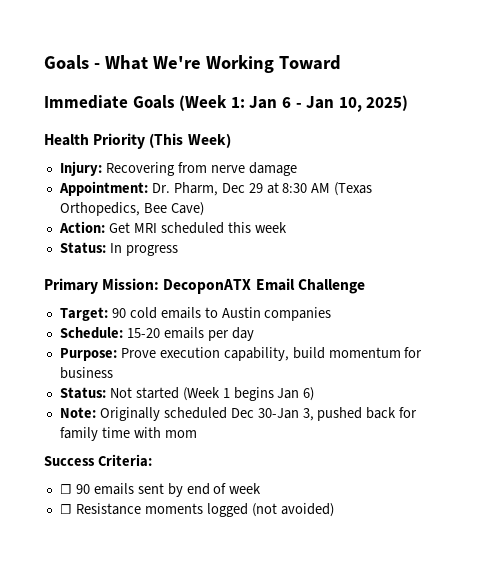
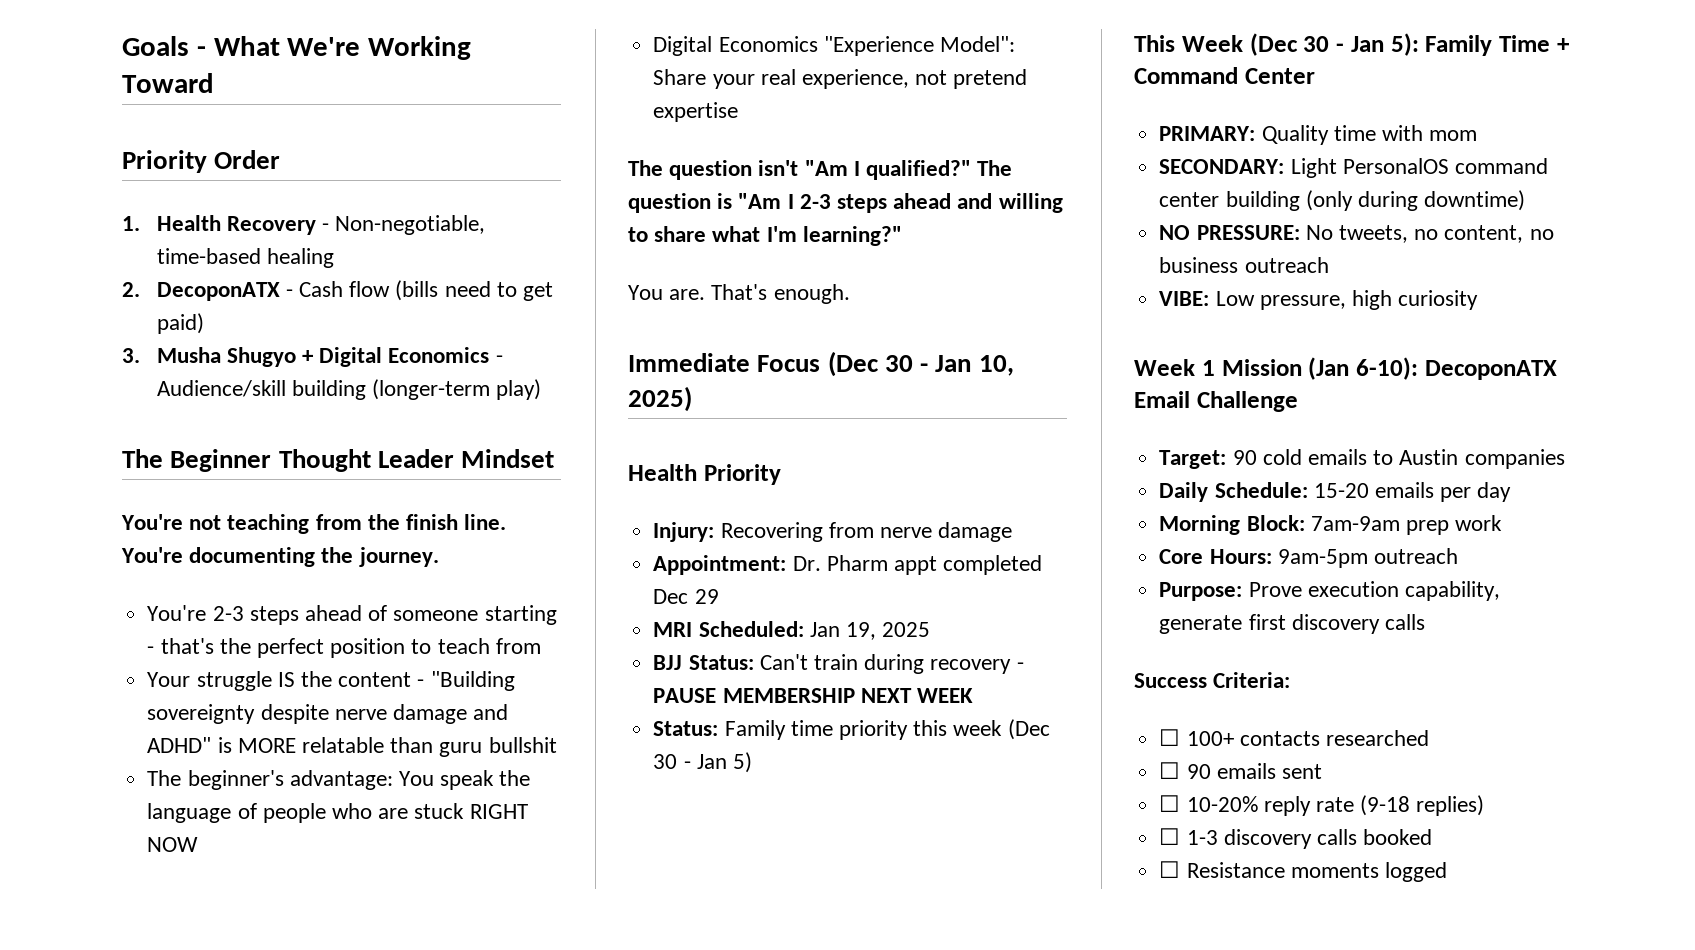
- Immediate Goals (Week 1: Jan 6 - Jan 10, 2025)
+ Priority Order
+ 1. Health Recovery - Non-negotiable, time-based healing
+ 2. DecoponATX - Cash flow (bills need to get paid)
+ 3. Musha Shugyo + Digital Economics - Audience/skill building (longer-term play)
+ The Beginner Thought Leader Mindset
+ You're not teaching from the finish line. You're documenting the journey.
+ You're 2-3 steps ahead of someone starting - that's the perfect position to teach from
+ Your struggle IS the content - "Building sovereignty despite nerve damage and ADHD" is MORE relatable than guru bullshit
+ The beginner's advantage: You speak the language of people who are stuck RIGHT NOW
+ Digital Economics "Experience Model": Share your real experience, not pretend expertise
+ The question isn't "Am I qualified?" The question is "Am I 2-3 steps ahead and willing to share what I'm learning?"
+ You are. That's enough.
+ Immediate Focus (Dec 30 - Jan 10, 2025)
- Health Priority (This Week)
+ Health Priority
- Appointment: Dr. Pharm, Dec 29 at 8:30 AM (Texas Orthopedics, Bee Cave)
- Action: Get MRI scheduled this week
- Status: In progress
- Primary Mission: DecoponATX Email Challenge
+ Appointment: Dr. Pharm appt completed Dec 29
+ MRI Scheduled: Jan 19, 2025
+ BJJ Status: Can't train during recovery - PAUSE MEMBERSHIP NEXT WEEK
+ Status: Family time priority this week (Dec 30 - Jan 5)
+ This Week (Dec 30 - Jan 5): Family Time + Command Center
+ PRIMARY: Quality time with mom
+ SECONDARY: Light PersonalOS command center building (only during downtime)
+ NO PRESSURE: No tweets, no content, no business outreach
+ VIBE: Low pressure, high curiosity
+ Week 1 Mission (Jan 6-10): DecoponATX Email Challenge
- Schedule: 15-20 emails per day
+ Daily Schedule: 15-20 emails per day
- Purpose: Prove execution capability, build momentum for business
- Status: Not started (Week 1 begins Jan 6)
- Note: Originally scheduled Dec 30-Jan 3, pushed back for family time with mom
+ Morning Block: 7am-9am prep work
+ Core Hours: 9am-5pm outreach
+ Purpose: Prove execution capability, generate first discovery calls
  Success Criteria:
- ☐ 90 emails sent by end of week
+ ☐ 100+ contacts researched
+ ☐ 90 emails sent
+ ☐ 10-20% reply rate (9-18 replies)
+ ☐ 1-3 discovery calls booked
- ☐ Resistance moments logged (not avoided)
+ ☐ Resistance moments logged

